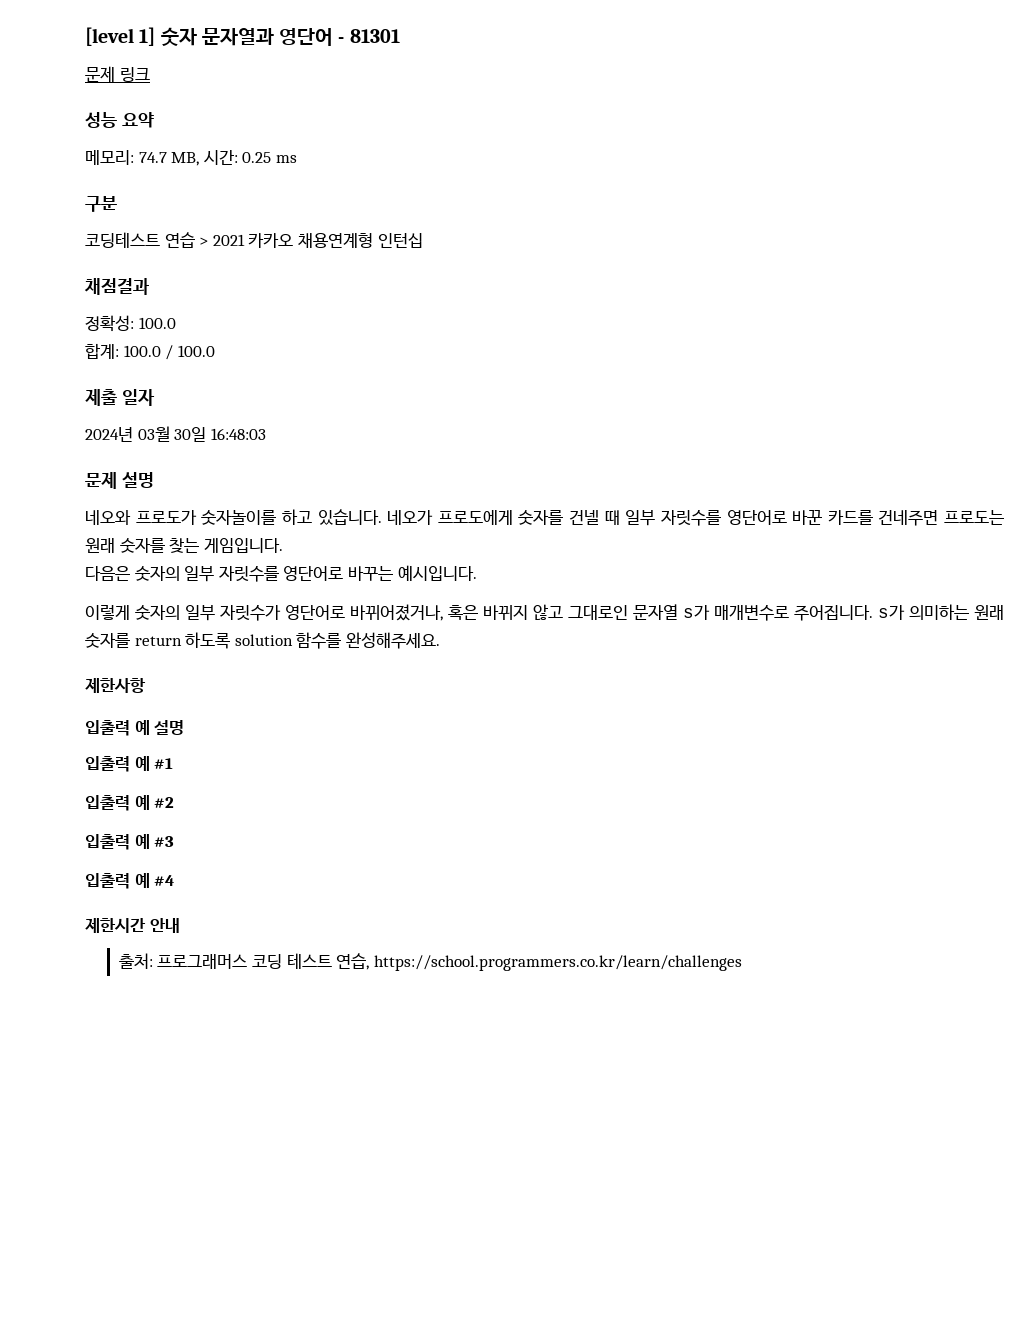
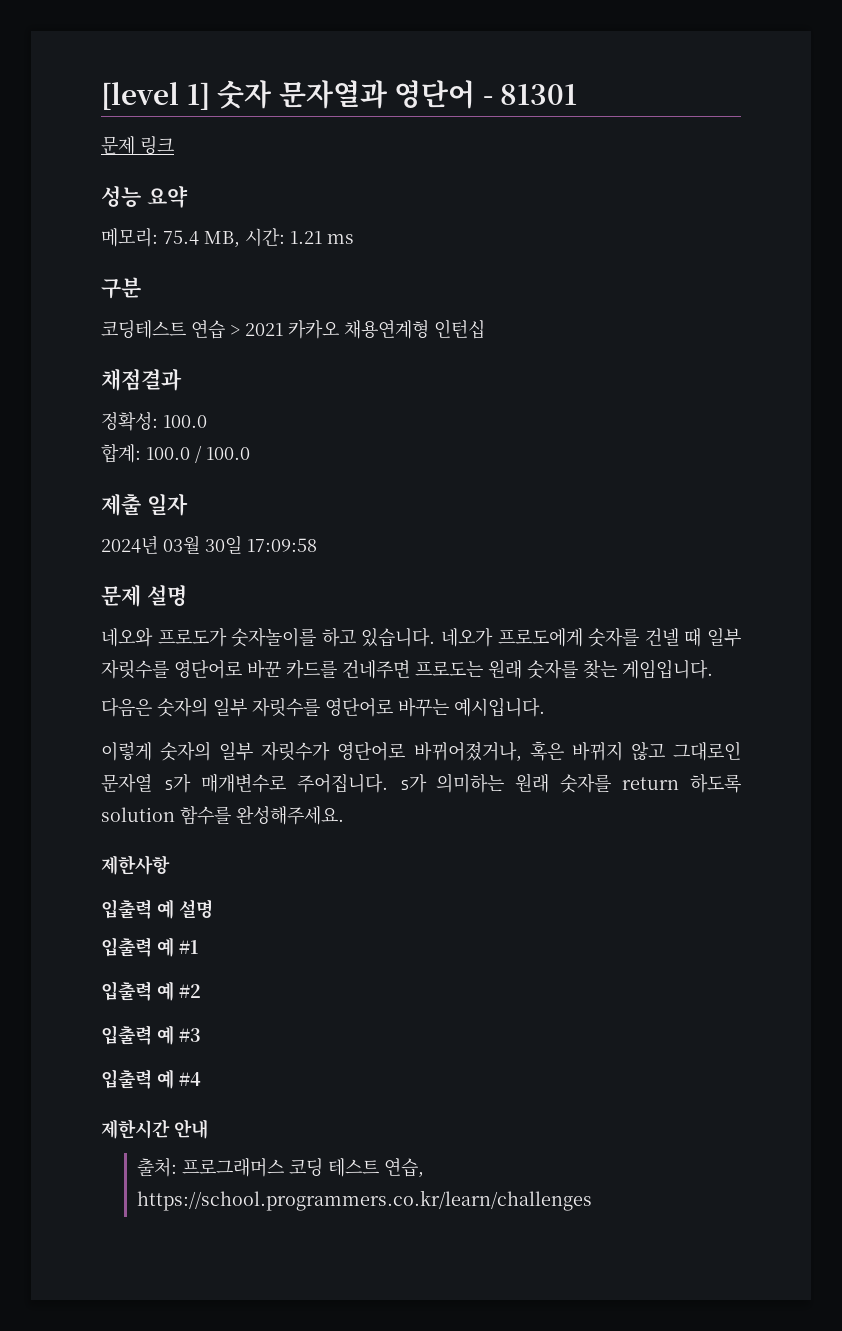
- 메모리: 74.7 MB, 시간: 0.25 ms
+ 메모리: 75.4 MB, 시간: 1.21 ms
- 2024년 03월 30일 16:48:03
+ 2024년 03월 30일 17:09:58

